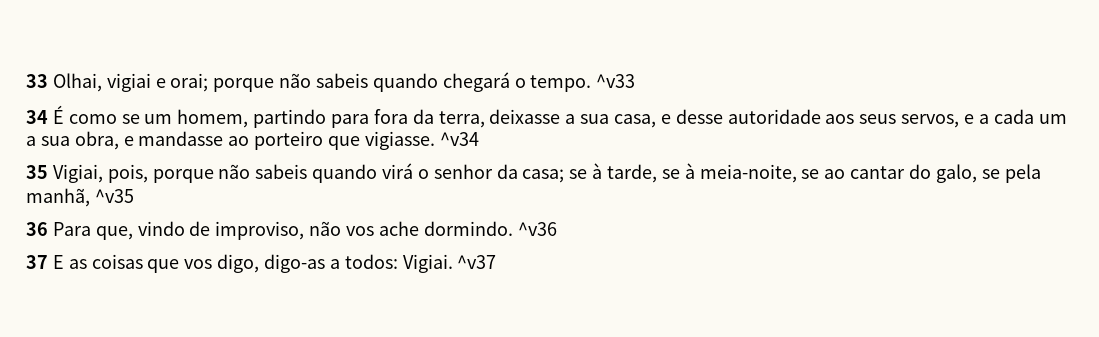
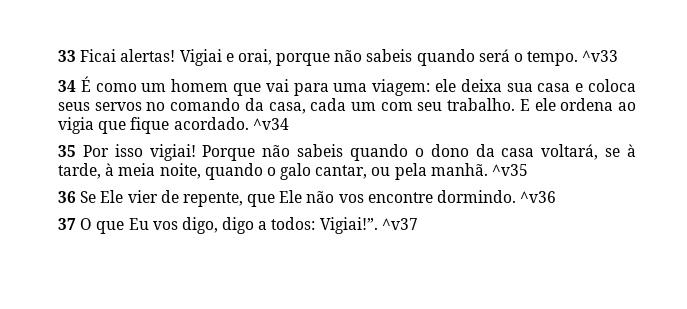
- 33 Olhai, vigiai e orai; porque não sabeis quando chegará o tempo.
+ 33 Ficai alertas! Vigiai e orai, porque não sabeis quando será o tempo.
- 34 É como se um homem, partindo para fora da terra, deixasse a sua casa, e desse autoridade aos seus servos, e a cada um a sua obra, e mandasse ao porteiro que vigiasse. ^v34
- 35 Vigiai, pois, porque não sabeis quando virá o senhor da casa; se à tarde, se à meia-noite, se ao cantar do galo, se pela manhã, ^v35
- 36 Para que, vindo de improviso, não vos ache dormindo.
+ 34 É como um homem que vai para uma viagem: ele deixa sua casa e coloca seus servos no comando da casa, cada um com seu trabalho. E ele ordena ao vigia que fique acordado. ^v34
+ 35 Por isso vigiai! Porque não sabeis quando o dono da casa voltará, se à tarde, à meia noite, quando o galo cantar, ou pela manhã. ^v35
+ 36 Se Ele vier de repente, que Ele não vos encontre dormindo.
- 37 E as coisas que vos digo, digo-as a todos: Vigiai.
+ 37 O que Eu vos digo, digo a todos: Vigiai!”.

